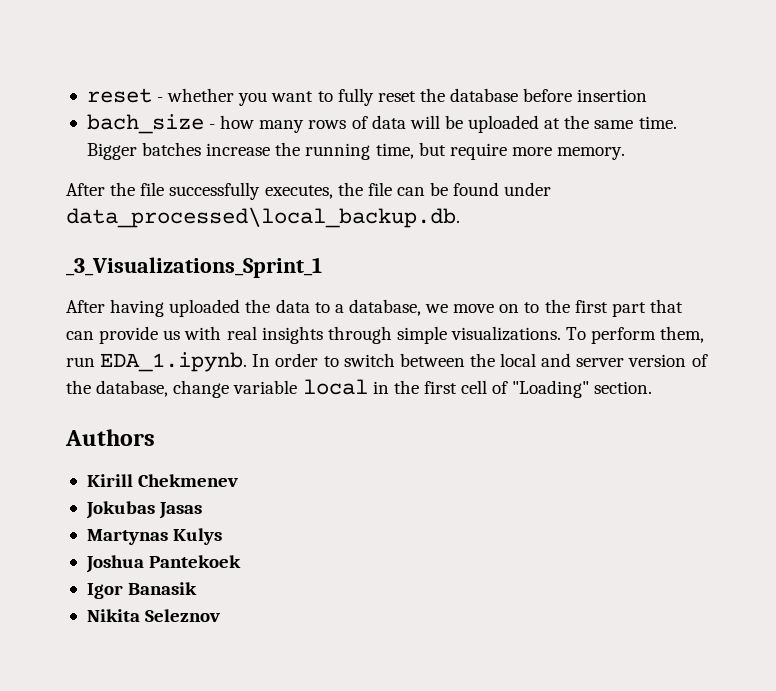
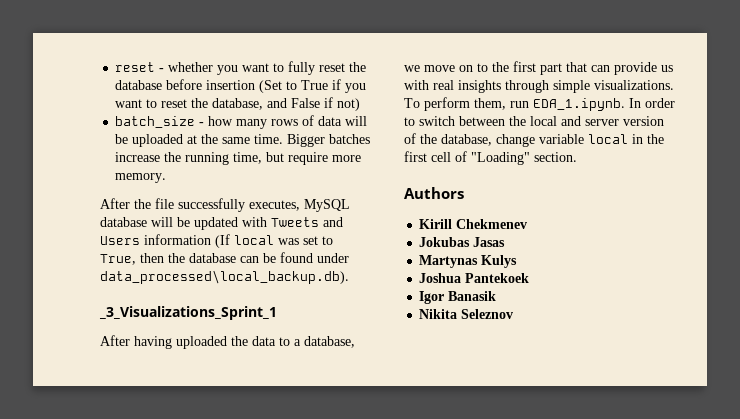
- reset - whether you want to fully reset the database before insertion
- bach_size - how many rows of data will be uploaded at the same time.
+ reset - whether you want to fully reset the database before insertion (Set to True if you want to reset the database, and False if not)
+ batch_size - how many rows of data will be uploaded at the same time.
- After the file successfully executes, the file can be found under data_processed\local_backup.db.
+ After the file successfully executes, MySQL database will be updated with Tweets and Users information (If local was set to True, then the database can be found under data_processed\local_backup.db).

